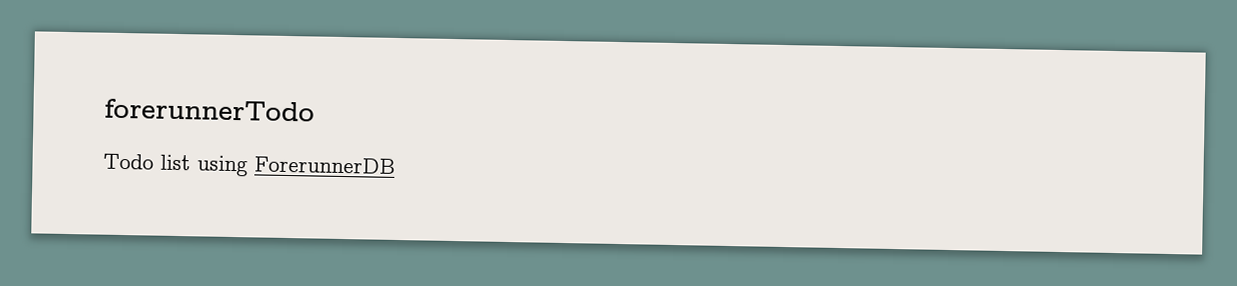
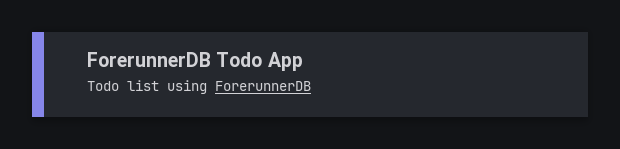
- forerunnerTodo
+ ForerunnerDB Todo App

